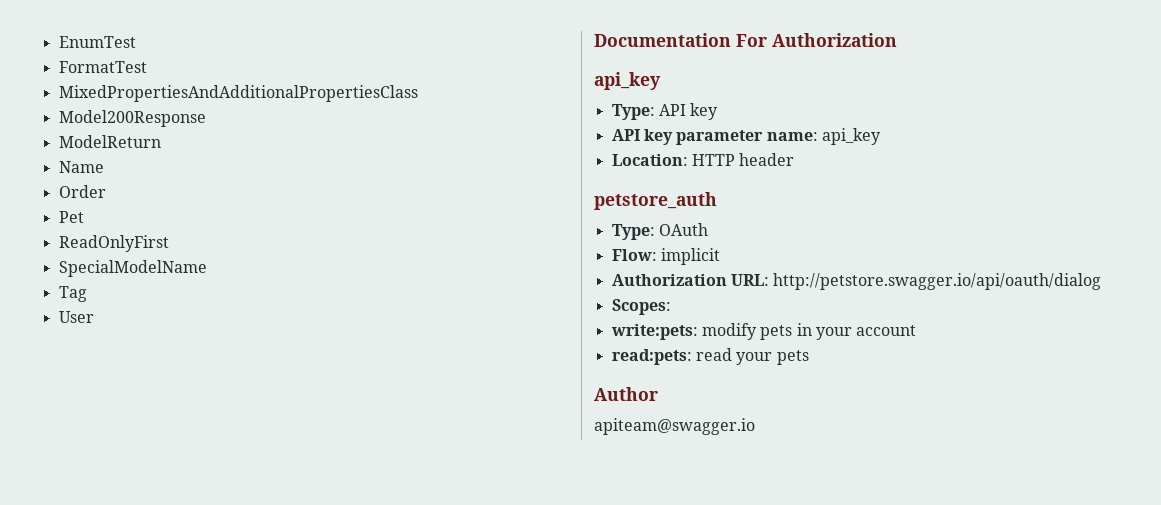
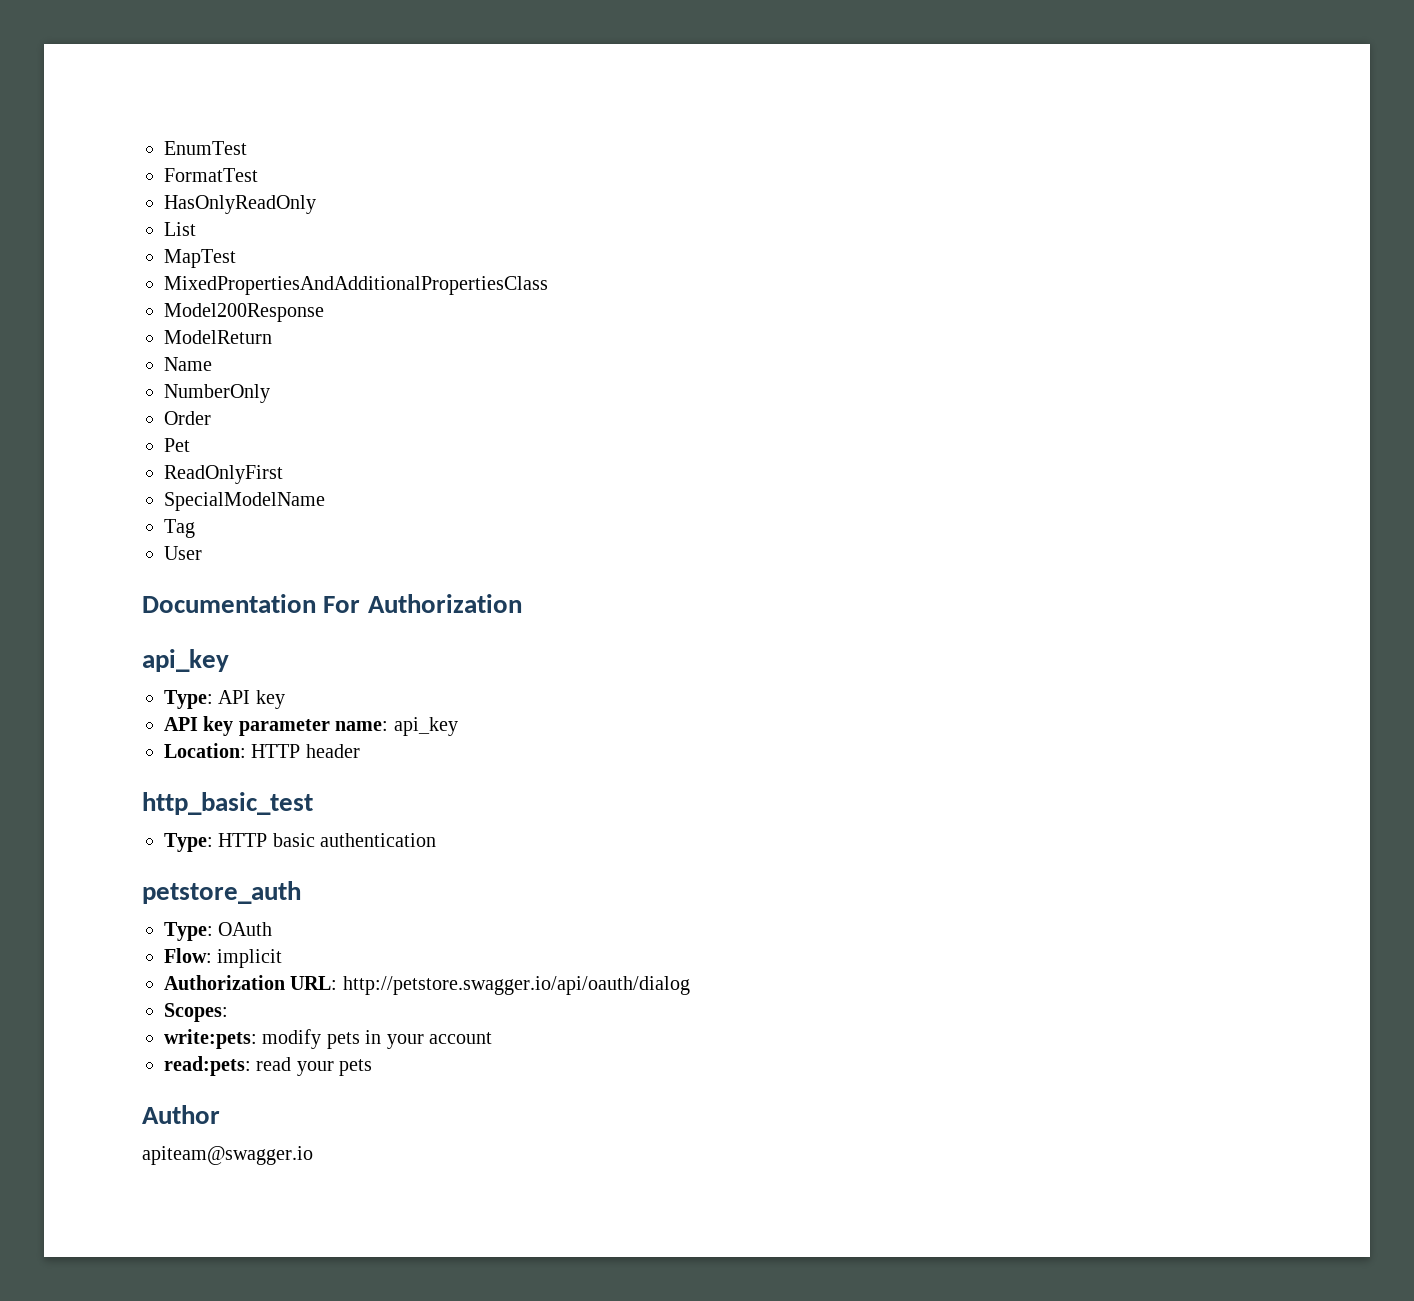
+ HasOnlyReadOnly
+ List
+ MapTest
+ NumberOnly
+ http_basic_test
+ Type: HTTP basic authentication

